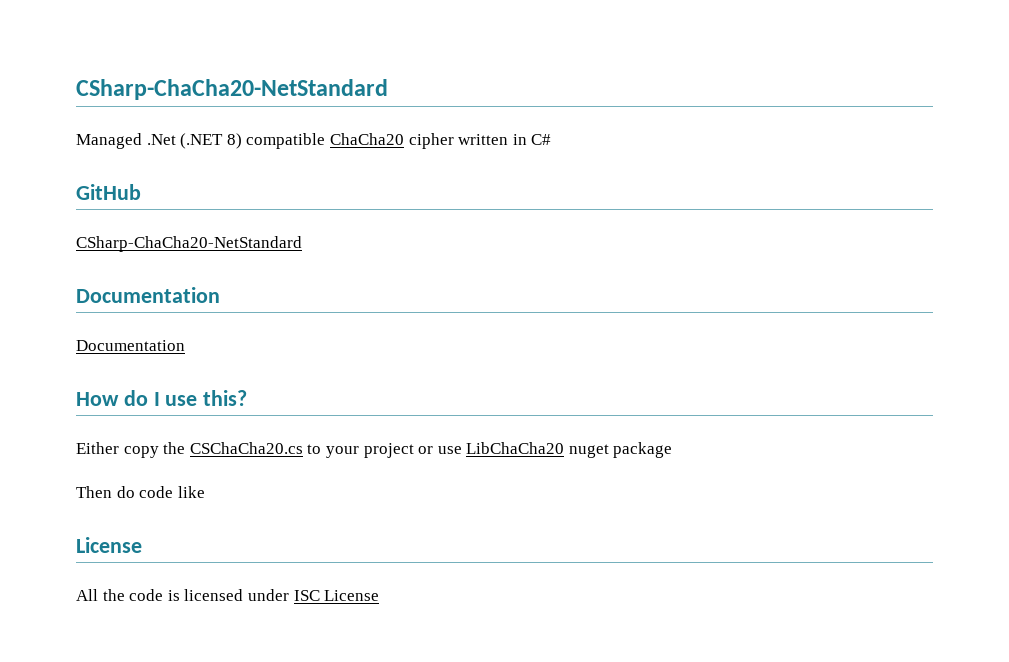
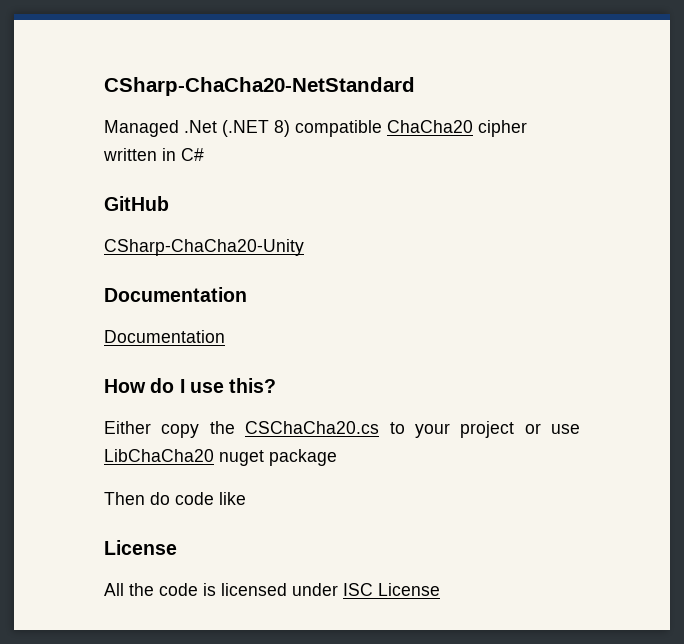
  GitHub
- CSharp-ChaCha20-NetStandard
+ CSharp-ChaCha20-Unity

